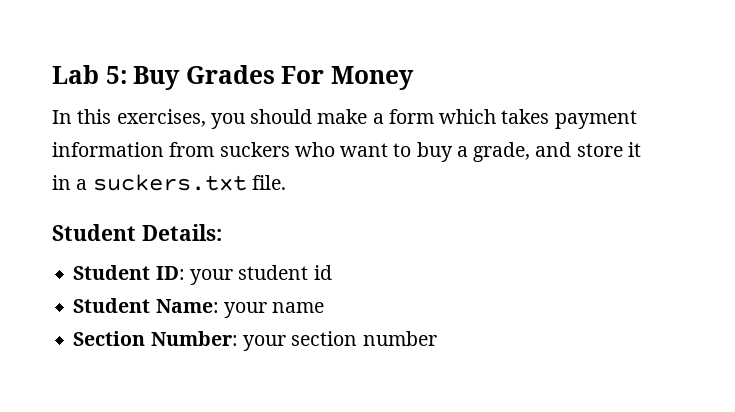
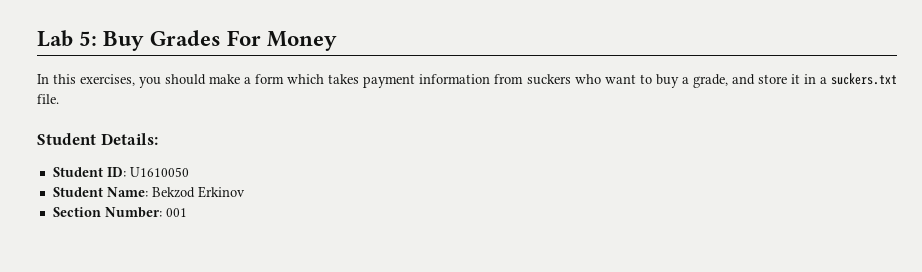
- Student ID: your student id
+ Student ID: U1610050
- Student Name: your name
+ Student Name: Bekzod Erkinov
- Section Number: your section number
+ Section Number: 001

